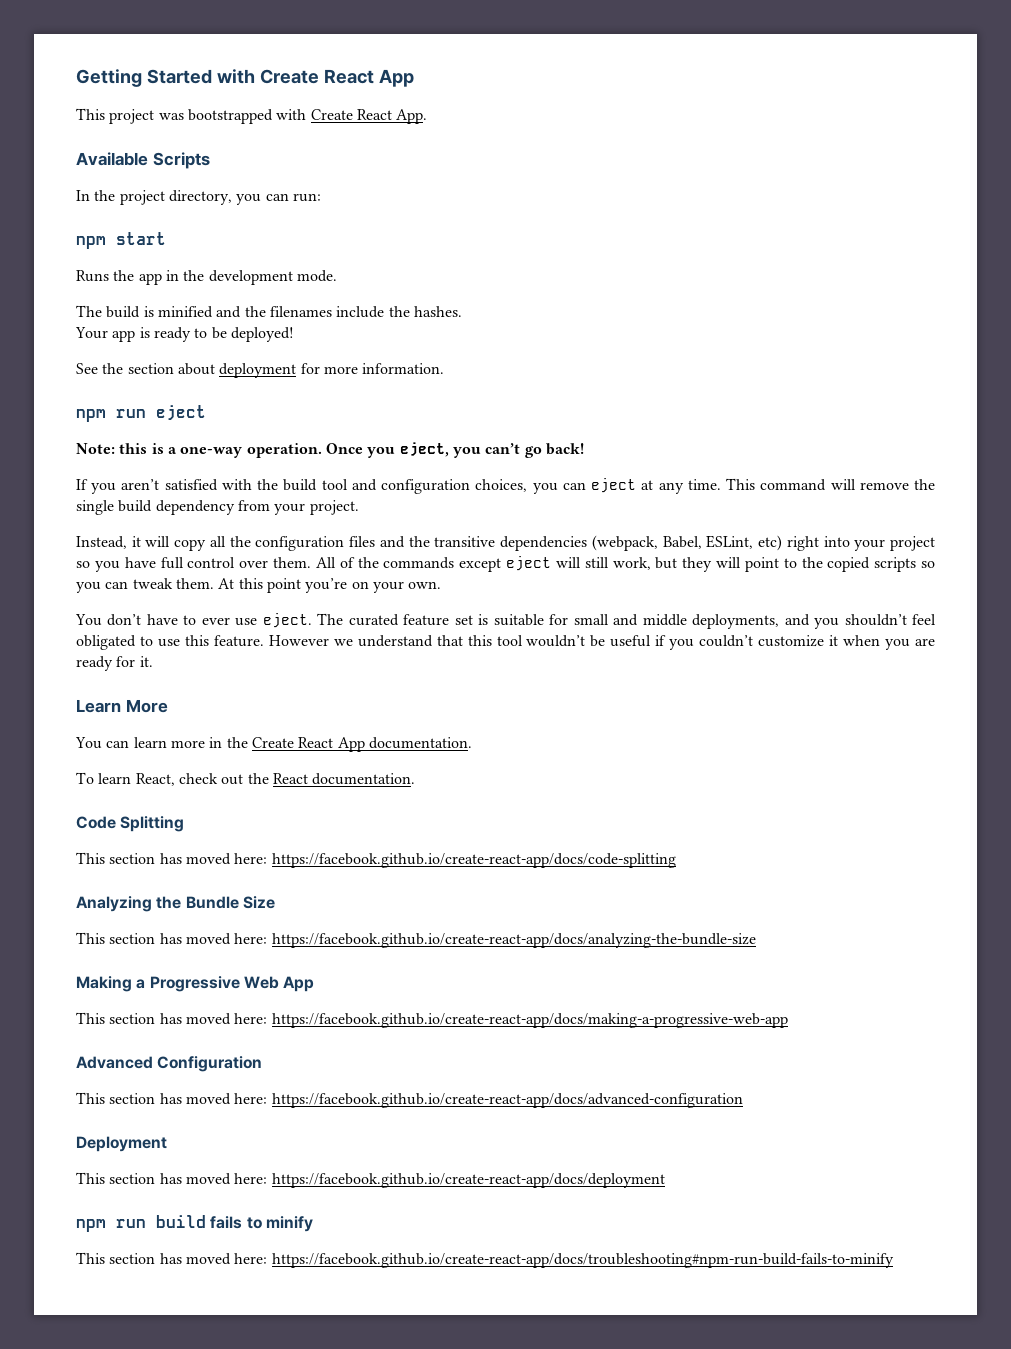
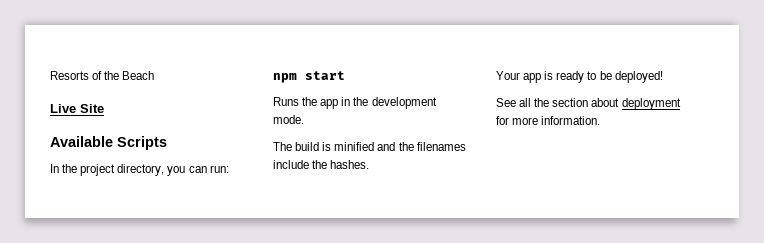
- Getting Started with Create React App
- This project was bootstrapped with Create React App.
+ Resorts of the Beach
+ Live Site
- See the section about deployment for more information.
+ See all the section about deployment for more information.
- npm run eject
- Note: this is a one-way operation. Once you eject, you can’t go back!
- If you aren’t satisfied with the build tool and configuration choices, you can eject at any time. This command will remove the single build dependency from your project.
- Instead, it will copy all the configuration files and the transitive dependencies (webpack, Babel, ESLint, etc) right into your project so you have full control over them. All of the commands except eject will still work, but they will point to the copied scripts so you can tweak them. At this point you’re on your own.
- You don’t have to ever use eject. The curated feature set is suitable for small and middle deployments, and you shouldn’t feel obligated to use this feature. However we understand that this tool wouldn’t be useful if you couldn’t customize it when you are ready for it.
- Learn More
- You can learn more in the Create React App documentation.
- To learn React, check out the React documentation.
- Code Splitting
- This section has moved here: https://facebook.github.io/create-react-app/docs/code-splitting
- Analyzing the Bundle Size
- This section has moved here: https://facebook.github.io/create-react-app/docs/analyzing-the-bundle-size
- Making a Progressive Web App
- This section has moved here: https://facebook.github.io/create-react-app/docs/making-a-progressive-web-app
- Advanced Configuration
- This section has moved here: https://facebook.github.io/create-react-app/docs/advanced-configuration
- Deployment
- This section has moved here: https://facebook.github.io/create-react-app/docs/deployment
- npm run build fails to minify
- This section has moved here: https://facebook.github.io/create-react-app/docs/troubleshooting#npm-run-build-fails-to-minify

